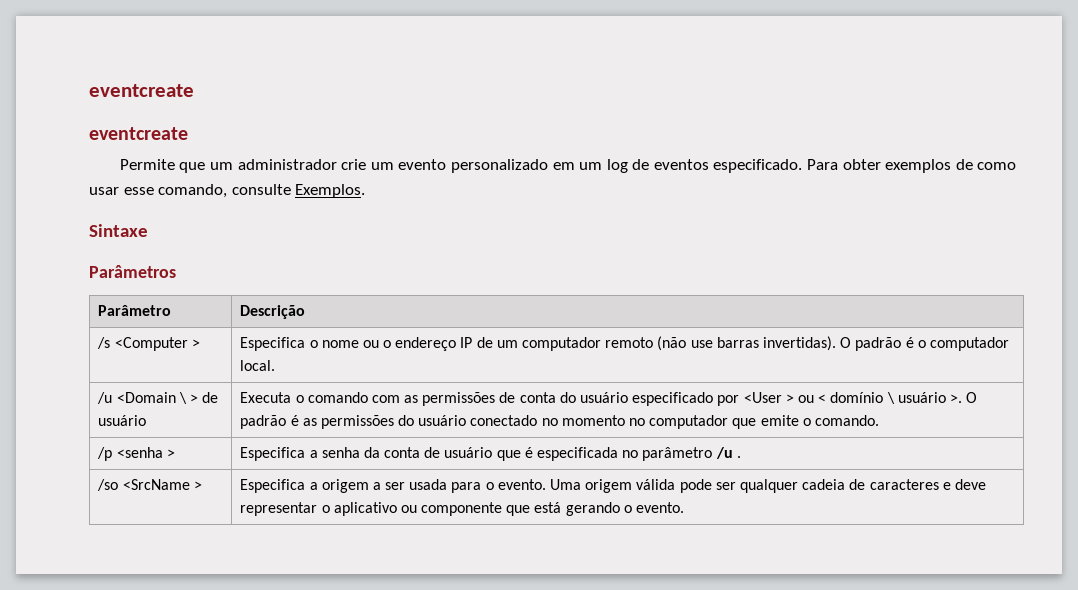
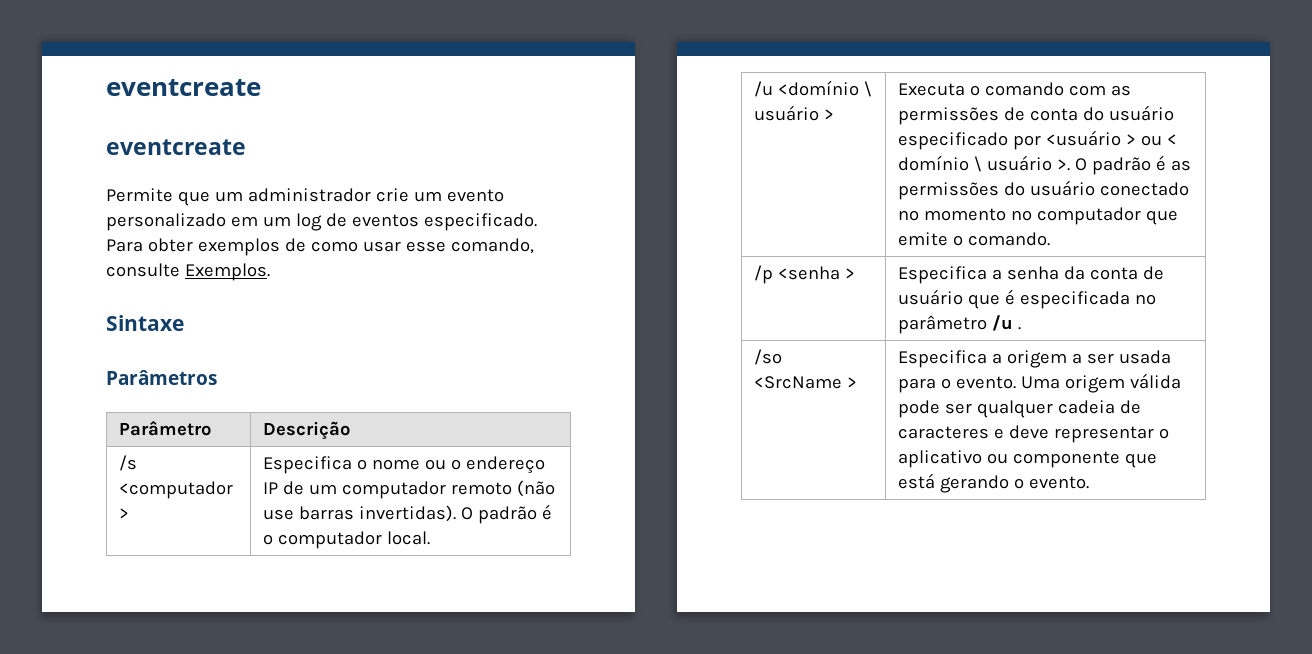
- /s <Computer > | Especifica o nome ou o endereço IP de um computador remoto (não use barras invertidas). O padrão é o computador local.
+ /s <computador > | Especifica o nome ou o endereço IP de um computador remoto (não use barras invertidas). O padrão é o computador local.
- /u <Domain \ > de usuário
+ /u <domínio \ usuário >
- Executa o comando com as permissões de conta do usuário especificado por <User > ou < domínio \ usuário >.
+ Executa o comando com as permissões de conta do usuário especificado por <usuário > ou < domínio \ usuário >.

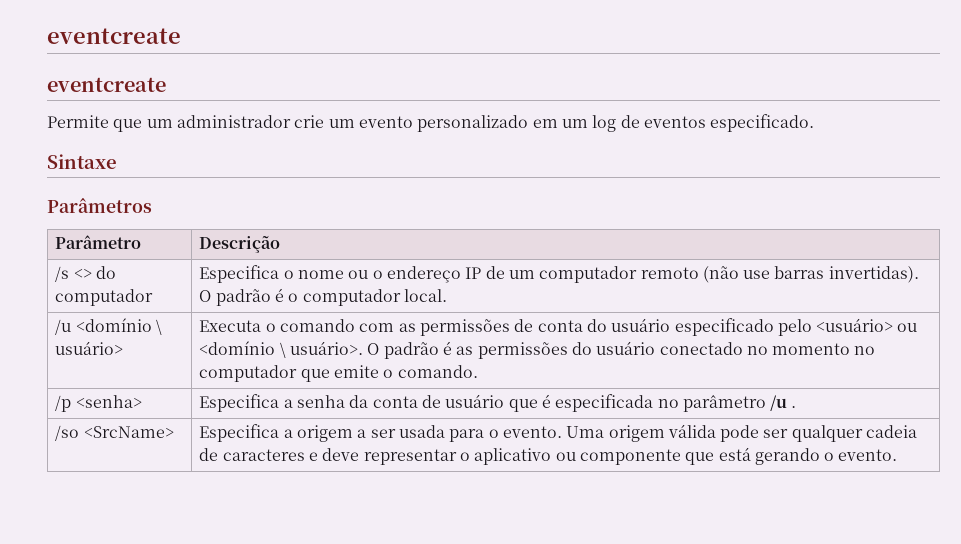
- Para obter exemplos de como usar esse comando, consulte Exemplos.
- /s <computador > | Especifica o nome ou o endereço IP de um computador remoto (não use barras invertidas). O padrão é o computador local.
+ /s <> do computador | Especifica o nome ou o endereço IP de um computador remoto (não use barras invertidas). O padrão é o computador local.
- /u <domínio \ usuário >
+ /u <domínio \ usuário>
- Executa o comando com as permissões de conta do usuário especificado por <usuário > ou < domínio \ usuário >.
+ Executa o comando com as permissões de conta do usuário especificado pelo <usuário> ou <domínio \ usuário>.
- /p <senha > | Especifica a senha da conta de usuário que é especificada no parâmetro /u .
+ /p <senha> | Especifica a senha da conta de usuário que é especificada no parâmetro /u .
- /so <SrcName > | Especifica a origem a ser usada para o evento. Uma origem válida pode ser qualquer cadeia de caracteres e deve representar o aplicativo ou componente que está gerando o evento.
+ /so <SrcName> | Especifica a origem a ser usada para o evento. Uma origem válida pode ser qualquer cadeia de caracteres e deve representar o aplicativo ou componente que está gerando o evento.

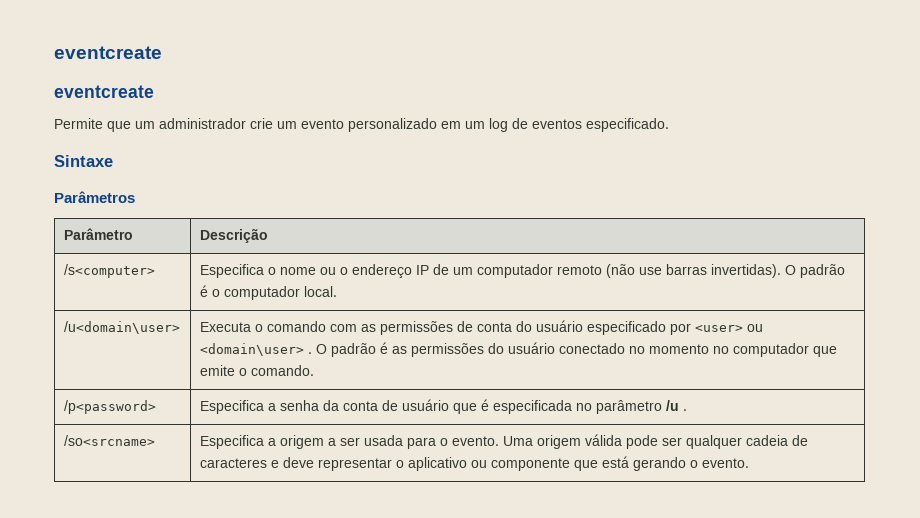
- /s <> do computador | Especifica o nome ou o endereço IP de um computador remoto (não use barras invertidas). O padrão é o computador local.
+ /s<computer> | Especifica o nome ou o endereço IP de um computador remoto (não use barras invertidas). O padrão é o computador local.
- /u <domínio \ usuário> | Executa o comando com as permissões de conta do usuário especificado pelo <usuário> ou <domínio \ usuário>. O padrão é as permissões do usuário conectado no momento no computador que emite o comando.
+ /u<domain\user> | Executa o comando com as permissões de conta do usuário especificado por <user> ou <domain\user> . O padrão é as permissões do usuário conectado no momento no computador que emite o comando.
- /p <senha> | Especifica a senha da conta de usuário que é especificada no parâmetro /u .
+ /p<password> | Especifica a senha da conta de usuário que é especificada no parâmetro /u .
- /so <SrcName> | Especifica a origem a ser usada para o evento. Uma origem válida pode ser qualquer cadeia de caracteres e deve representar o aplicativo ou componente que está gerando o evento.
+ /so<srcname> | Especifica a origem a ser usada para o evento. Uma origem válida pode ser qualquer cadeia de caracteres e deve representar o aplicativo ou componente que está gerando o evento.

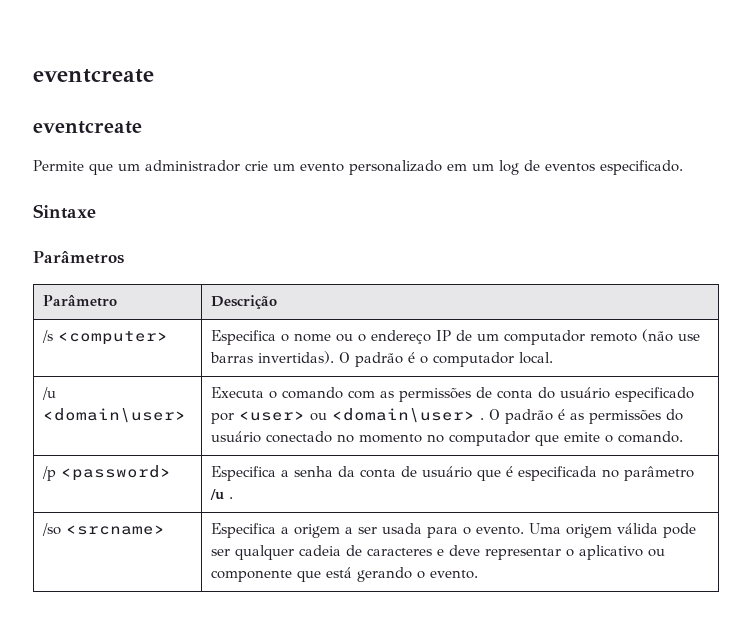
- /s<computer> | Especifica o nome ou o endereço IP de um computador remoto (não use barras invertidas). O padrão é o computador local.
+ /s <computer> | Especifica o nome ou o endereço IP de um computador remoto (não use barras invertidas). O padrão é o computador local.
- /u<domain\user> | Executa o comando com as permissões de conta do usuário especificado por <user> ou <domain\user> . O padrão é as permissões do usuário conectado no momento no computador que emite o comando.
+ /u <domain\user> | Executa o comando com as permissões de conta do usuário especificado por <user> ou <domain\user> . O padrão é as permissões do usuário conectado no momento no computador que emite o comando.
- /p<password> | Especifica a senha da conta de usuário que é especificada no parâmetro /u .
+ /p <password> | Especifica a senha da conta de usuário que é especificada no parâmetro /u .
- /so<srcname> | Especifica a origem a ser usada para o evento. Uma origem válida pode ser qualquer cadeia de caracteres e deve representar o aplicativo ou componente que está gerando o evento.
+ /so <srcname> | Especifica a origem a ser usada para o evento. Uma origem válida pode ser qualquer cadeia de caracteres e deve representar o aplicativo ou componente que está gerando o evento.

